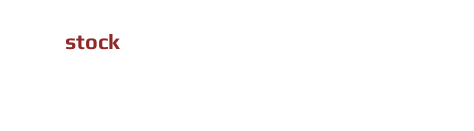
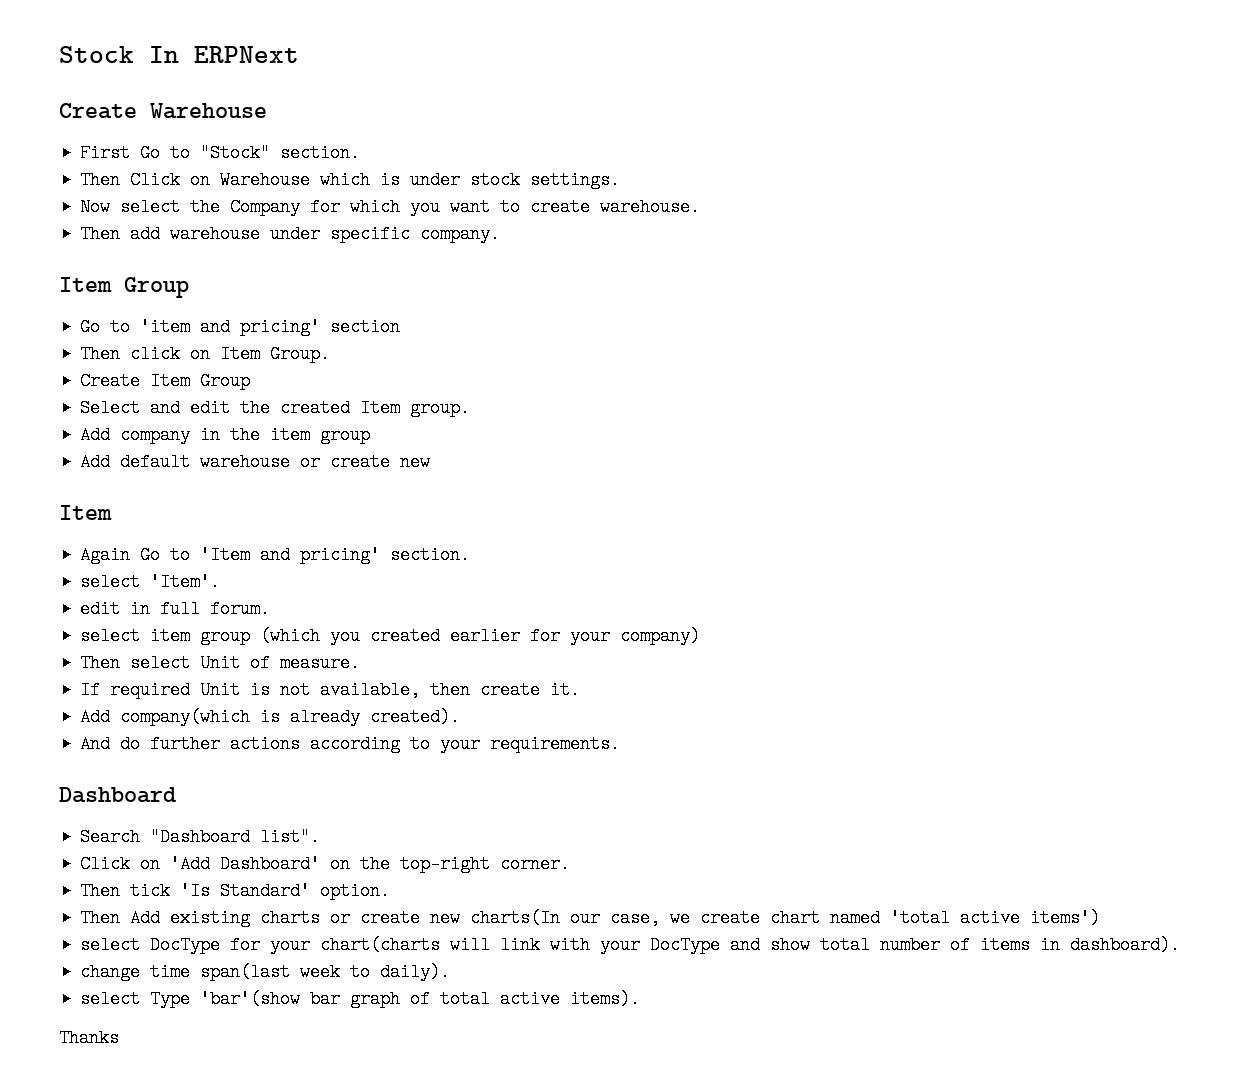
- stock
+ Stock In ERPNext
+ Create Warehouse
+ First Go to "Stock" section.
+ Then Click on Warehouse which is under stock settings.
+ Now select the Company for which you want to create warehouse.
+ Then add warehouse under specific company.
+ Item Group
+ Go to 'item and pricing' section
+ Then click on Item Group.
+ Create Item Group
+ Select and edit the created Item group.
+ Add company in the item group
+ Add default warehouse or create new
+ Item
+ Again Go to 'Item and pricing' section.
+ select 'Item'.
+ edit in full forum.
+ select item group (which you created earlier for your company)
+ Then select Unit of measure.
+ If required Unit is not available, then create it.
+ Add company(which is already created).
+ And do further actions according to your requirements.
+ Dashboard
+ Search "Dashboard list".
+ Click on 'Add Dashboard' on the top-right corner.
+ Then tick 'Is Standard' option.
+ Then Add existing charts or create new charts(In our case, we create chart named 'total active items')
+ select DocType for your chart(charts will link with your DocType and show total number of items in dashboard).
+ change time span(last week to daily).
+ select Type 'bar'(show bar graph of total active items).
+ Thanks

